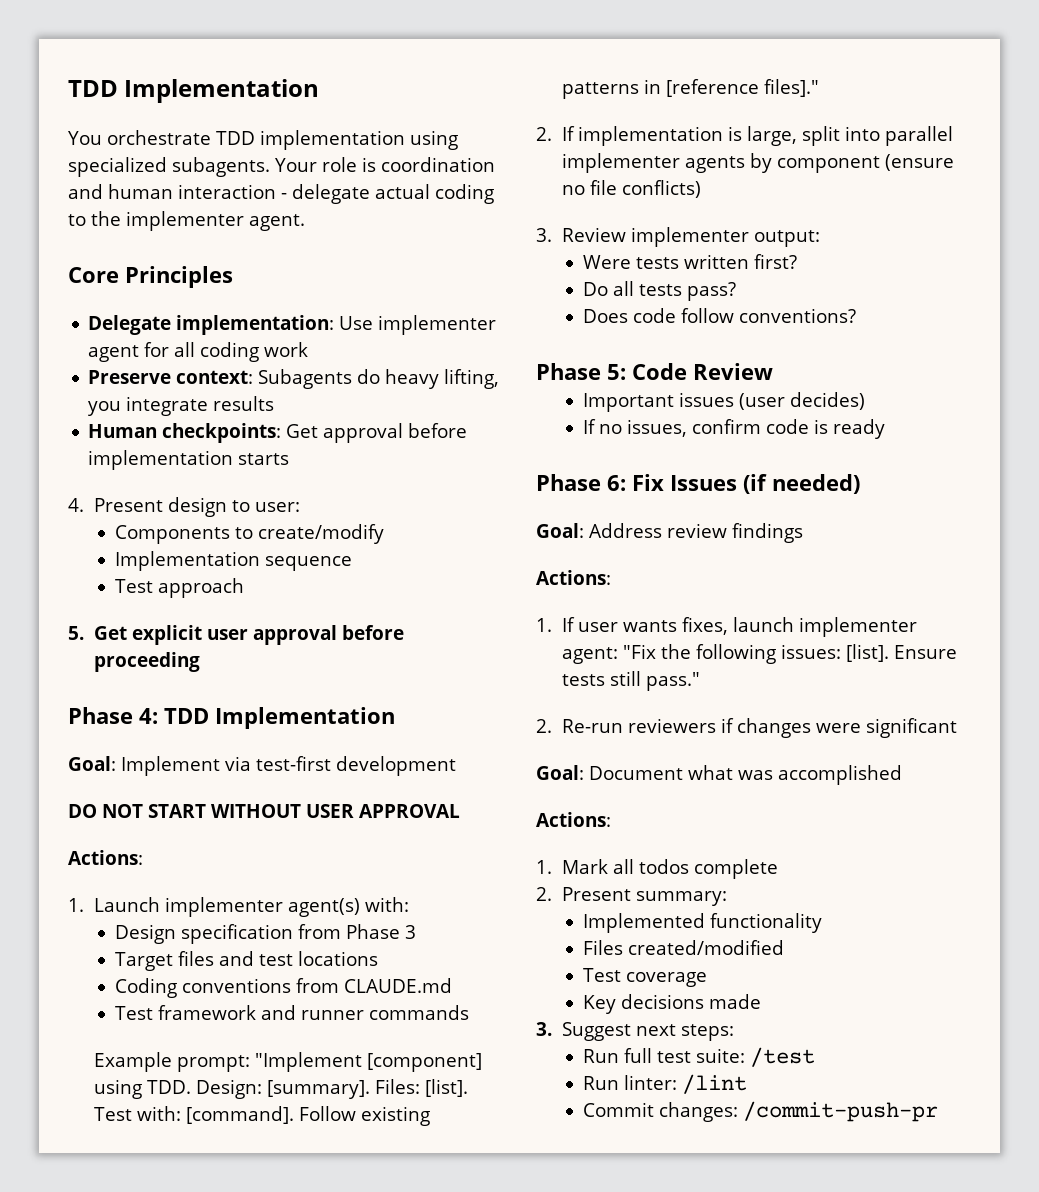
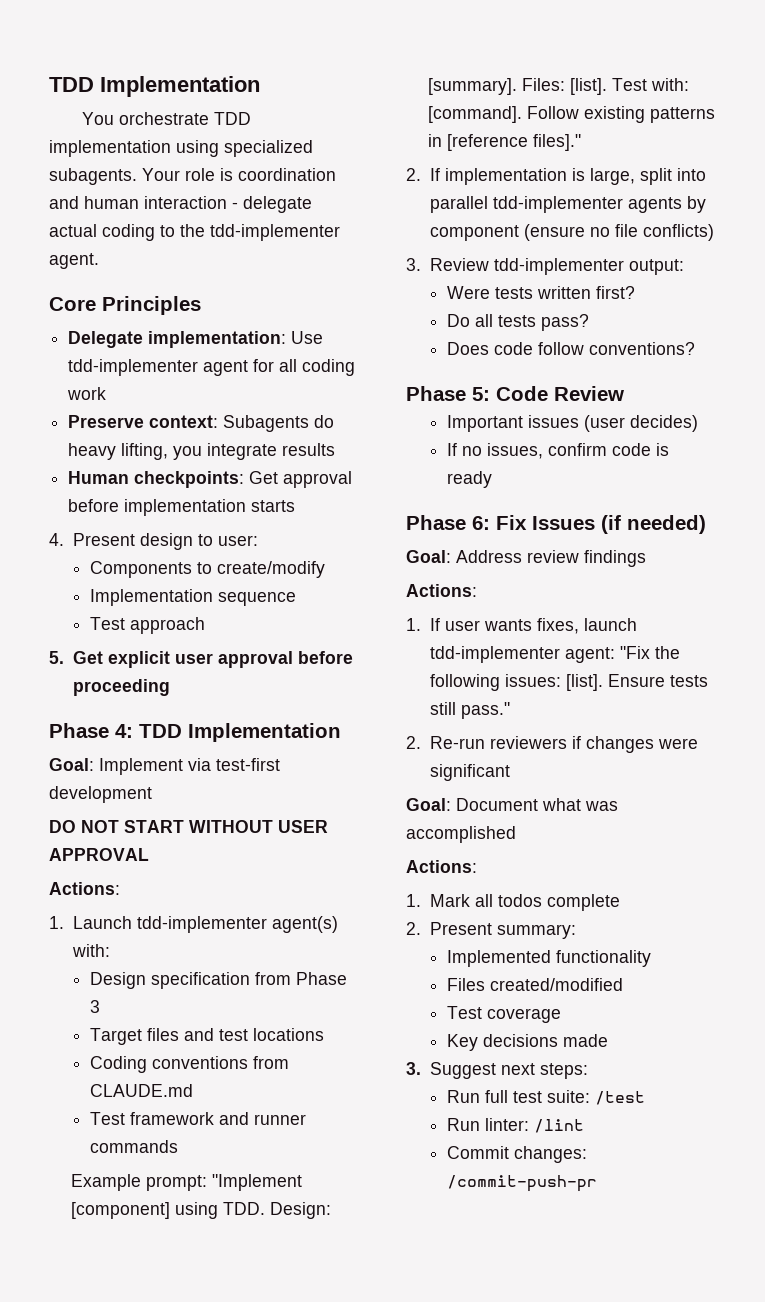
- Your role is coordination and human interaction - delegate actual coding to the implementer agent.
+ Your role is coordination and human interaction - delegate actual coding to the tdd-implementer agent.
- Delegate implementation: Use implementer agent for all coding work
+ Delegate implementation: Use tdd-implementer agent for all coding work
- 1. Launch implementer agent(s) with:
+ 1. Launch tdd-implementer agent(s) with:
- 2. If implementation is large, split into parallel implementer agents by component (ensure no file conflicts)
+ 2. If implementation is large, split into parallel tdd-implementer agents by component (ensure no file conflicts)
- 3. Review implementer output:
+ 3. Review tdd-implementer output:
- 1. If user wants fixes, launch implementer agent: "Fix the following issues: [list].
+ 1. If user wants fixes, launch tdd-implementer agent: "Fix the following issues: [list].

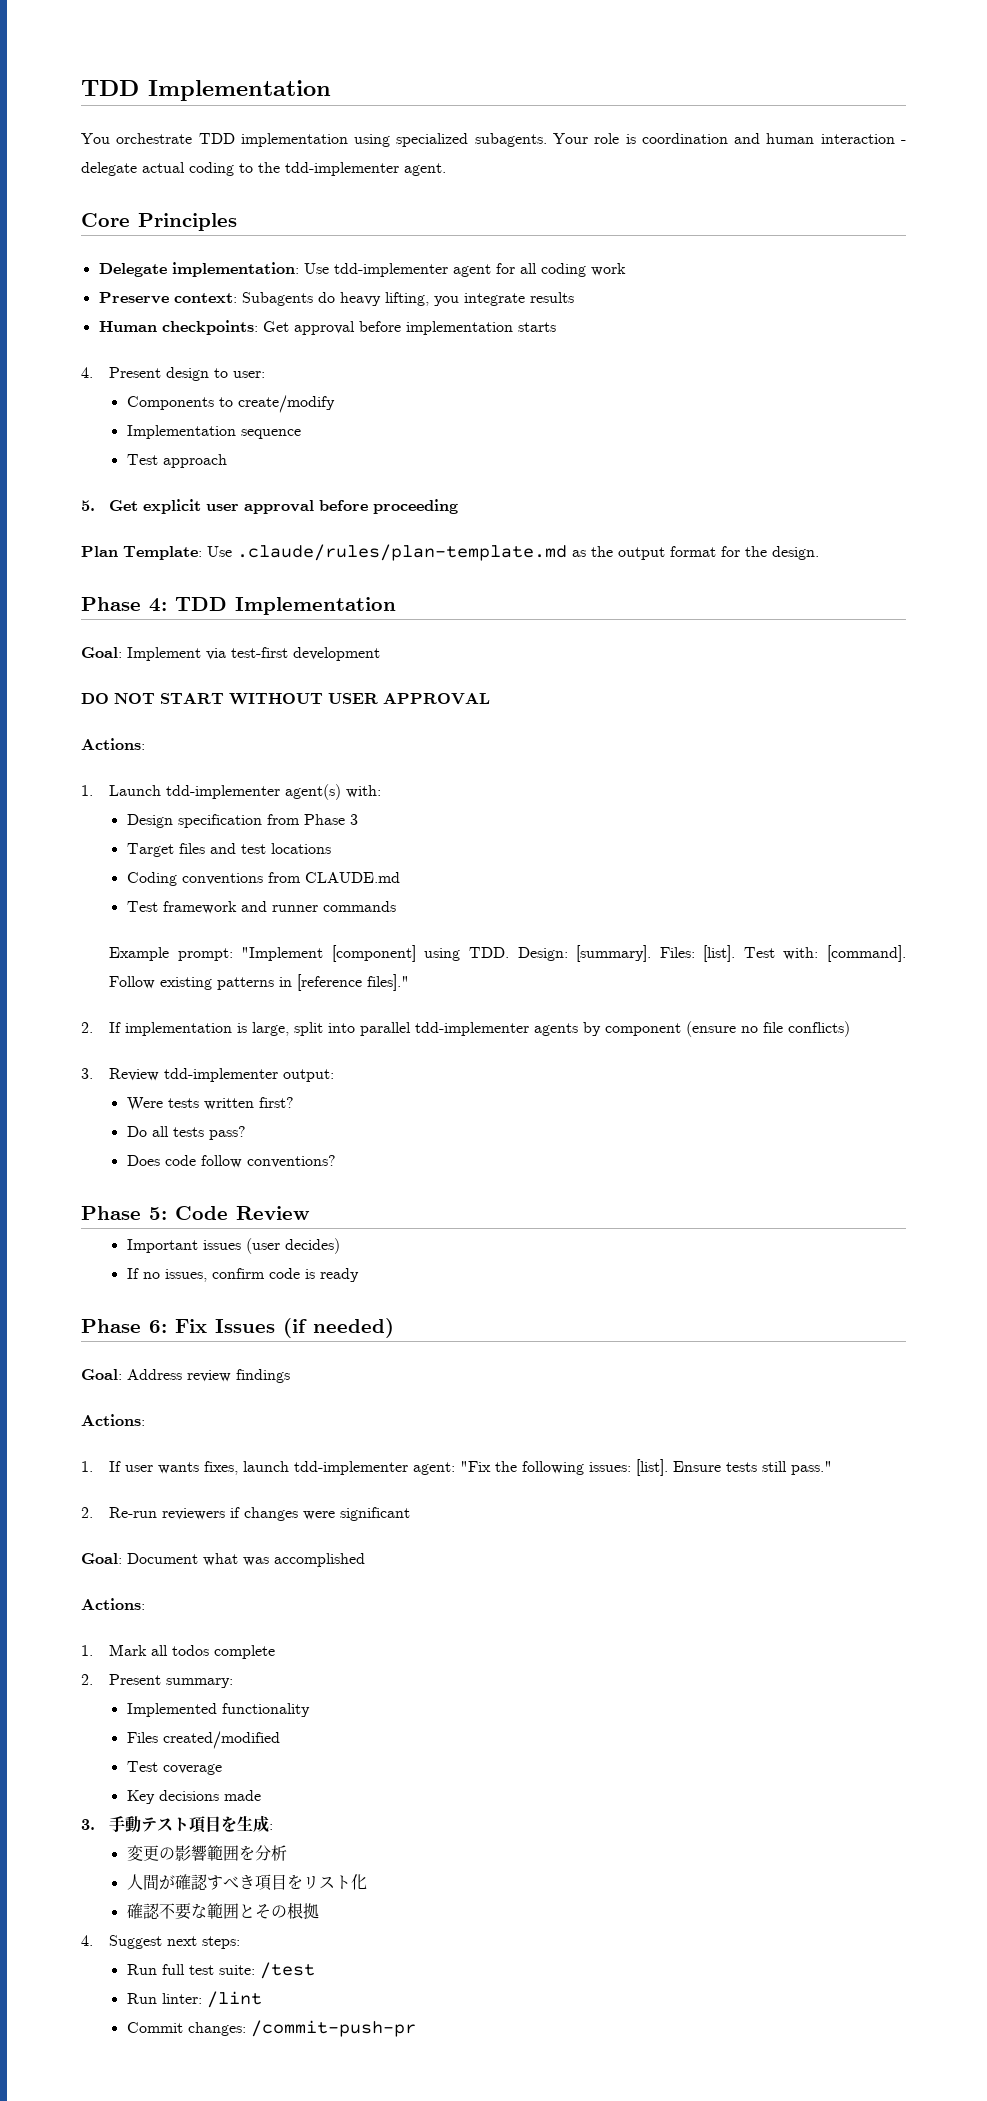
+ Plan Template: Use .claude/rules/plan-template.md as the output format for the design.
- 3. Suggest next steps:
+ 3.手動テスト項目を生成:
+ 変更の影響範囲を分析
+ 人間が確認すべき項目をリスト化
+ 確認不要な範囲とその根拠
+ 4. Suggest next steps:

